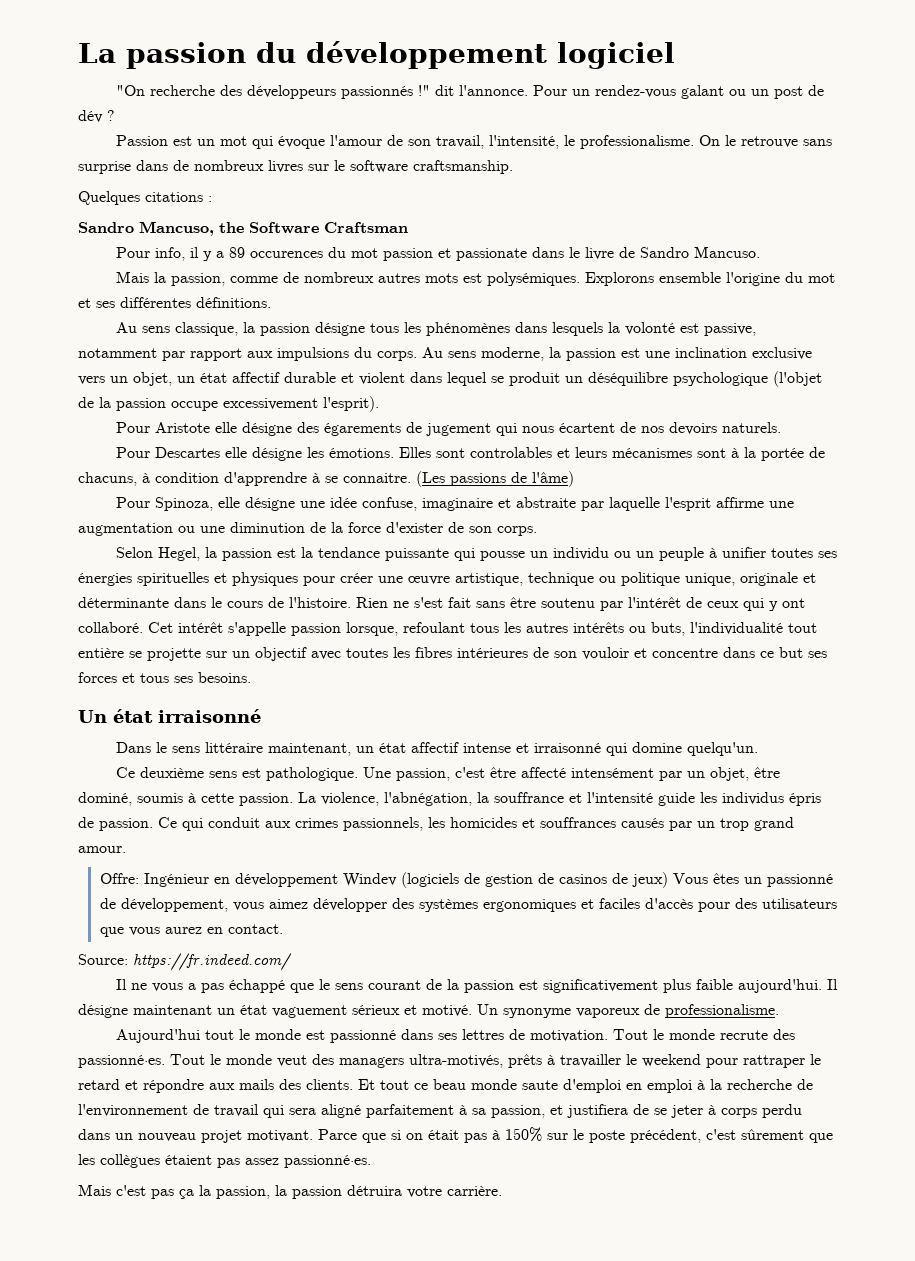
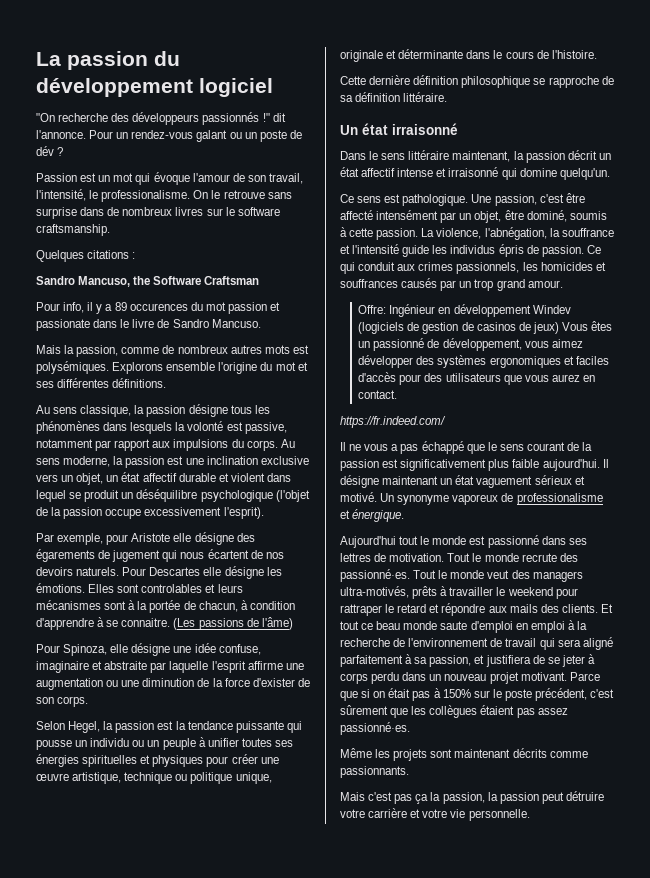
- Pour un rendez-vous galant ou un post de dév ?
+ Pour un rendez-vous galant ou un poste de dév ?
- Pour Aristote elle désigne des égarements de jugement qui nous écartent de nos devoirs naturels.
- Pour Descartes elle désigne les émotions.
+ Par exemple, pour Aristote elle désigne des égarements de jugement qui nous écartent de nos devoirs naturels. Pour Descartes elle désigne les émotions.
- Elles sont controlables et leurs mécanismes sont à la portée de chacuns, à condition d'apprendre à se connaitre.
+ Elles sont controlables et leurs mécanismes sont à la portée de chacun, à condition d'apprendre à se connaitre.
- Selon Hegel, la passion est la tendance puissante qui pousse un individu ou un peuple à unifier toutes ses énergies spirituelles et physiques pour créer une œuvre artistique, technique ou politique unique, originale et déterminante dans le cours de l'histoire. Rien ne s'est fait sans être soutenu par l'intérêt de ceux qui y ont collaboré. Cet intérêt s'appelle passion lorsque, refoulant tous les autres intérêts ou buts, l'individualité tout entière se projette sur un objectif avec toutes les fibres intérieures de son vouloir et concentre dans ce but ses forces et tous ses besoins.
+ Selon Hegel, la passion est la tendance puissante qui pousse un individu ou un peuple à unifier toutes ses énergies spirituelles et physiques pour créer une œuvre artistique, technique ou politique unique, originale et déterminante dans le cours de l'histoire.
+ Cette dernière définition philosophique se rapproche de sa définition littéraire.
- Dans le sens littéraire maintenant, un état affectif intense et irraisonné qui domine quelqu'un.
+ Dans le sens littéraire maintenant, la passion décrit un état affectif intense et irraisonné qui domine quelqu'un.
- Ce deuxième sens est pathologique.
+ Ce sens est pathologique.
- Source: https://fr.indeed.com/
+ https://fr.indeed.com/
- Un synonyme vaporeux de professionalisme.
+ Un synonyme vaporeux de professionalisme et énergique.
+ Même les projets sont maintenant décrits comme passionnants.
- Mais c'est pas ça la passion, la passion détruira votre carrière.
+ Mais c'est pas ça la passion, la passion peut détruire votre carrière et votre vie personnelle.

